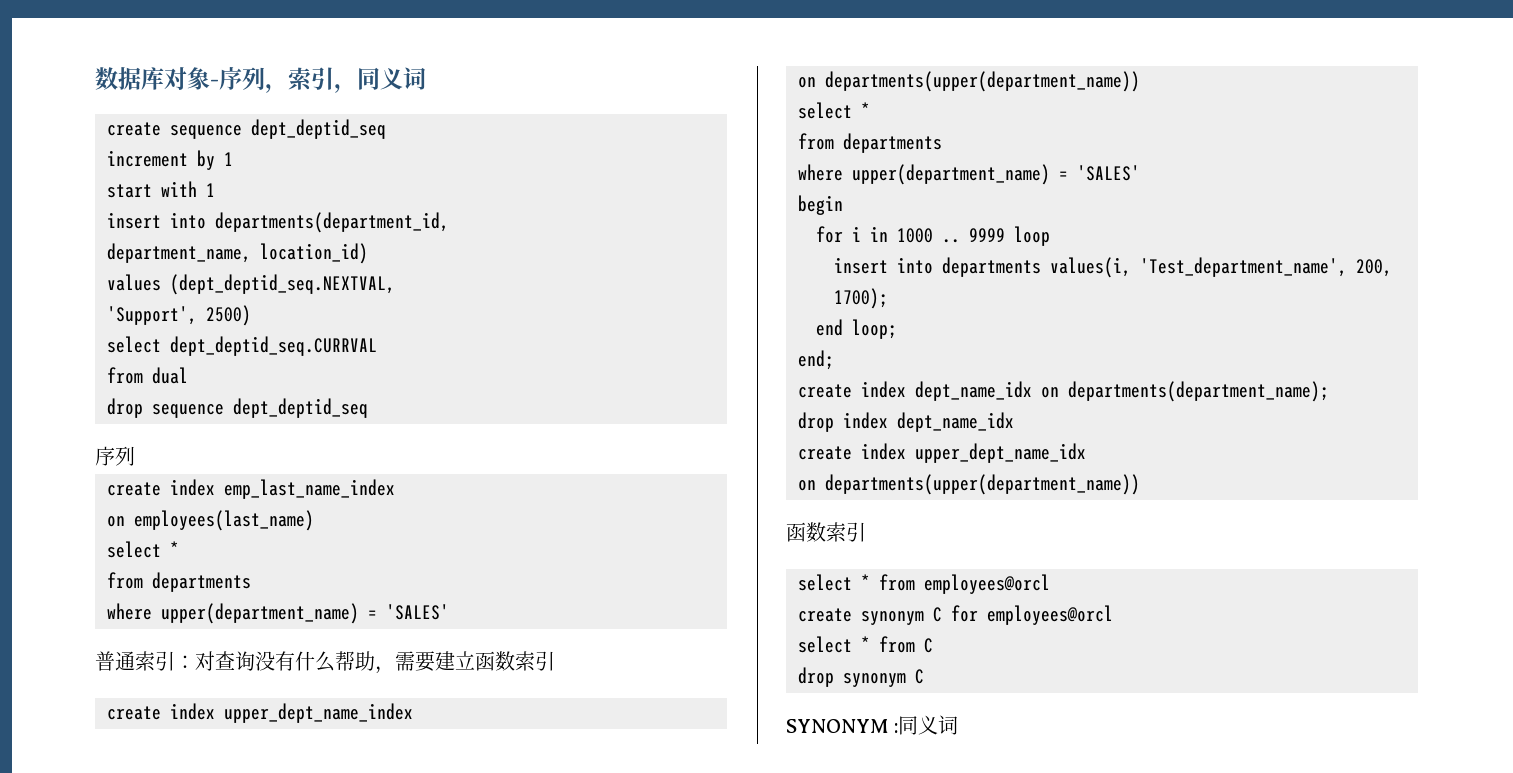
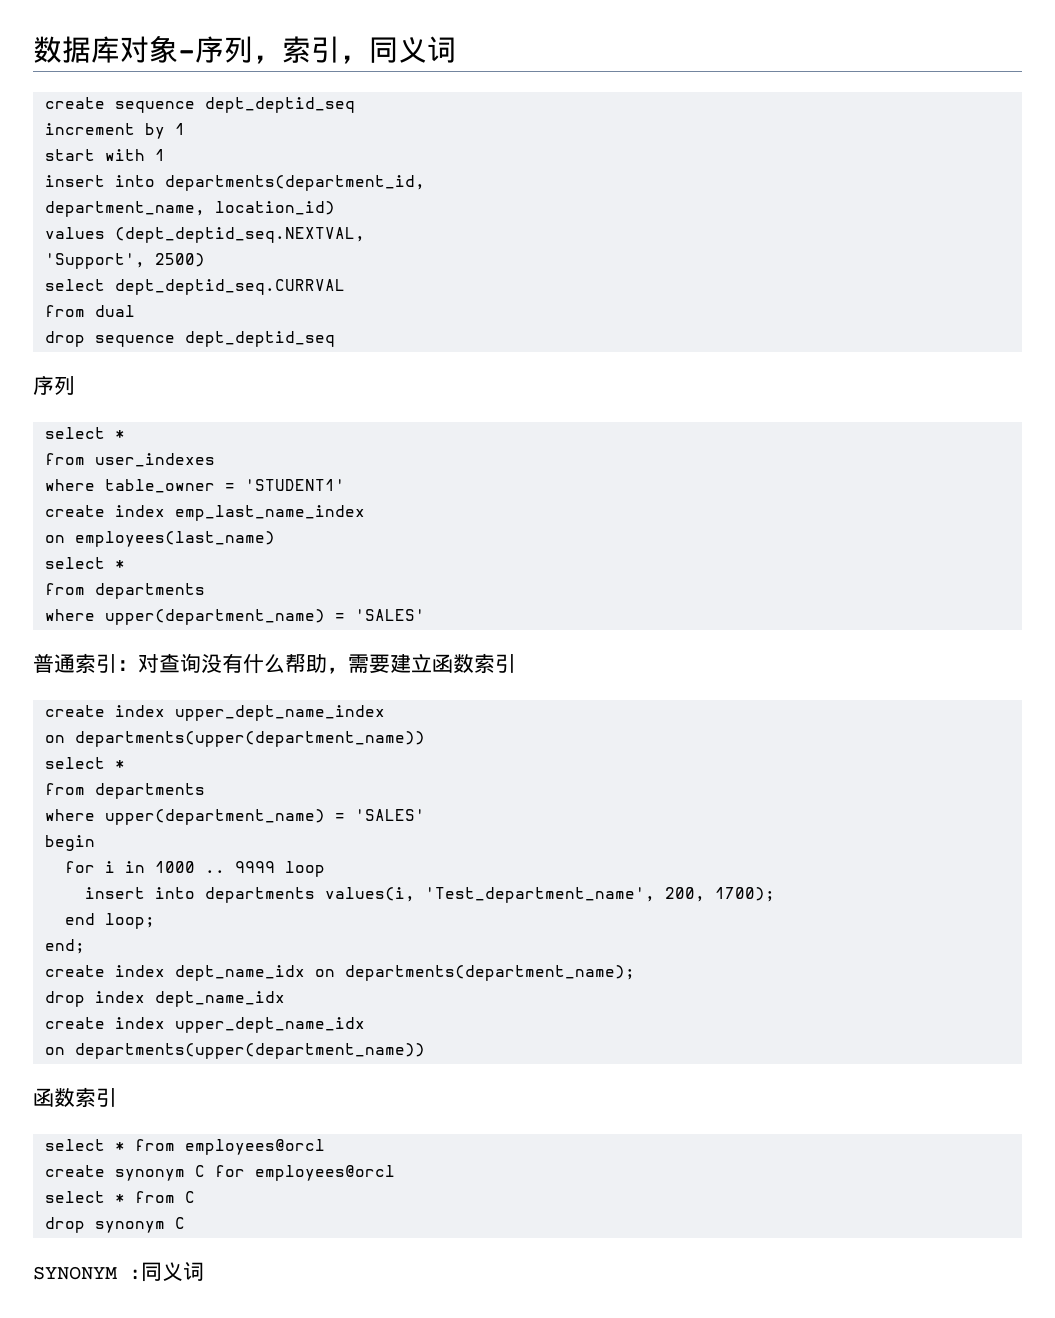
  drop sequence dept_deptid_seq
  序列
+ select *
+ from user_indexes
+ where table_owner = 'STUDENT1'

